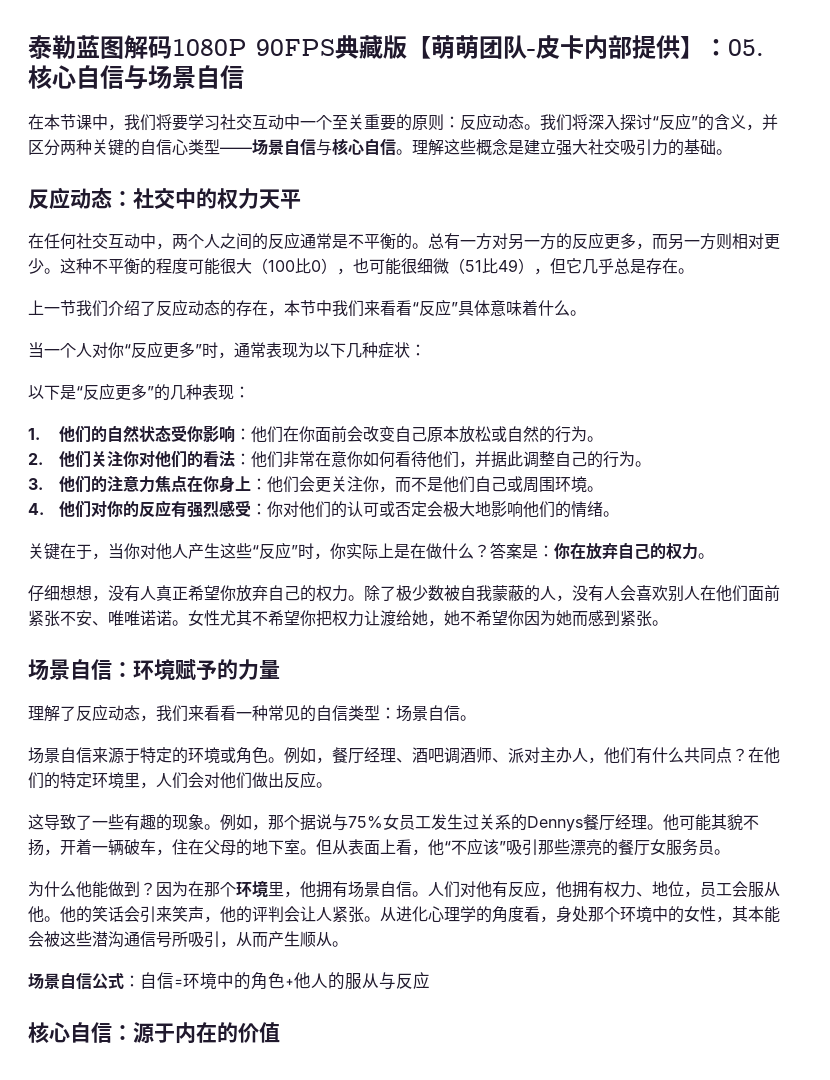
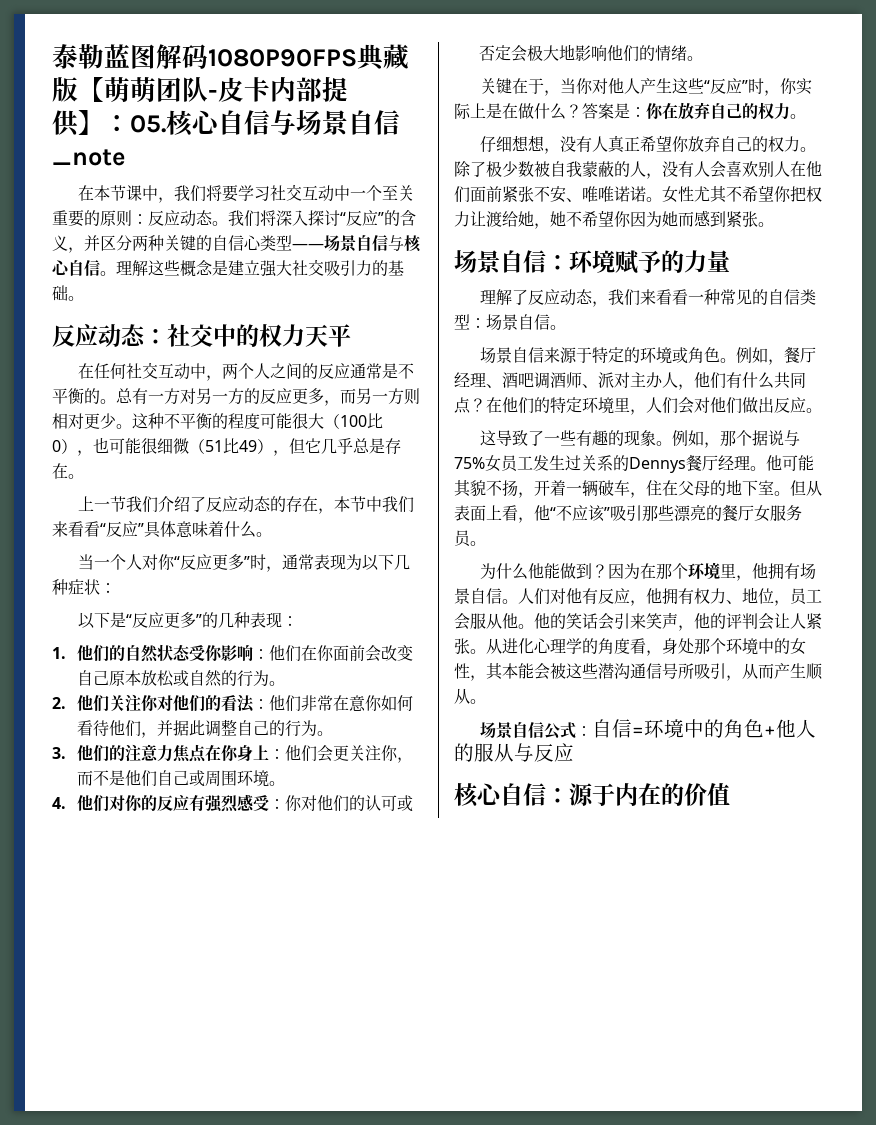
- 泰勒蓝图解码1080P 90FPS典藏版【萌萌团队-皮卡内部提供】：05.核心自信与场景自信
+ 泰勒蓝图解码1080P90FPS典藏版【萌萌团队-皮卡内部提供】：05.核心自信与场景自信_note

